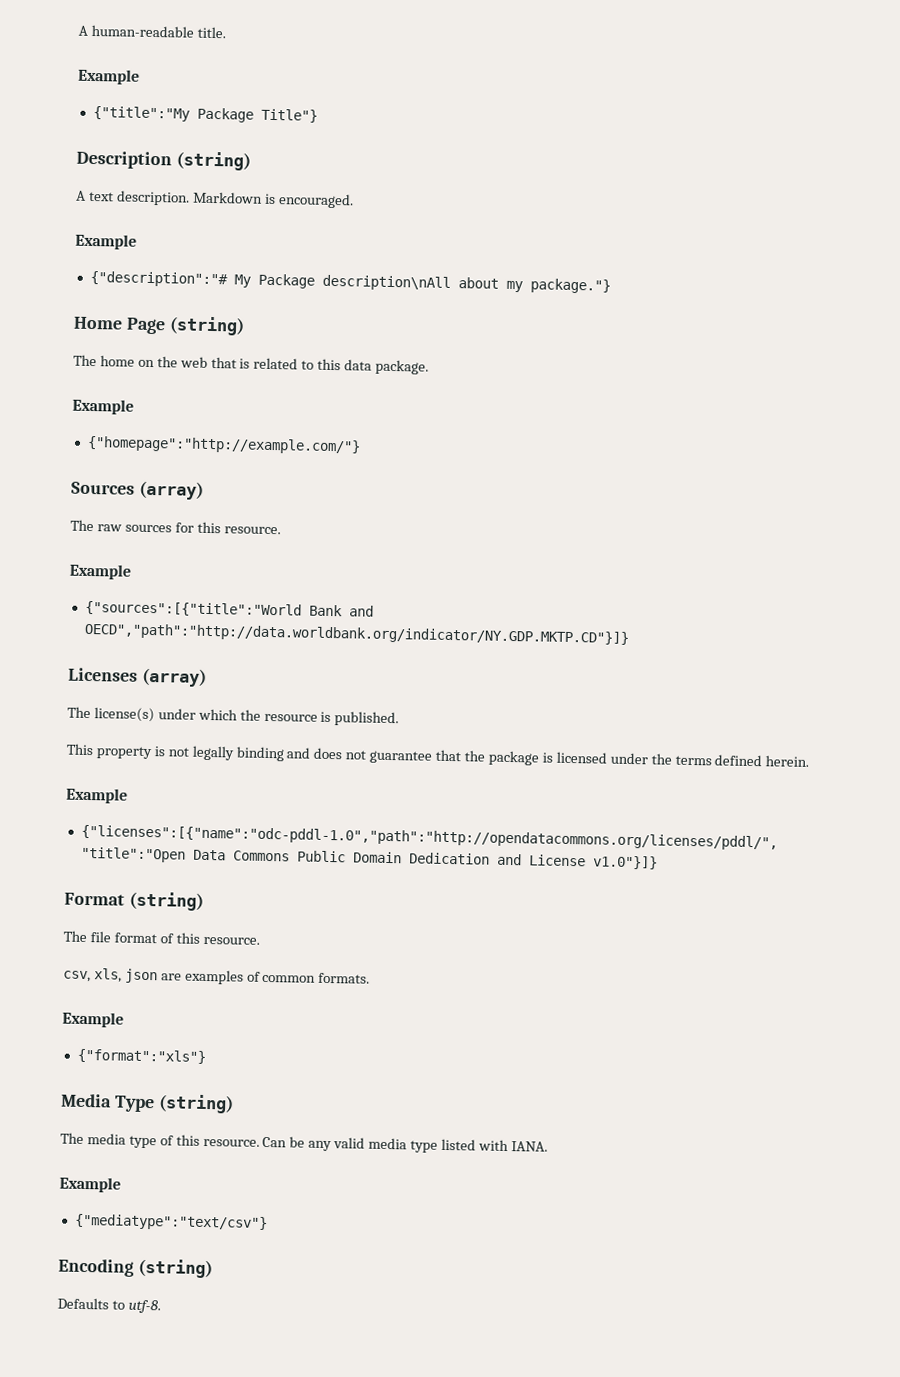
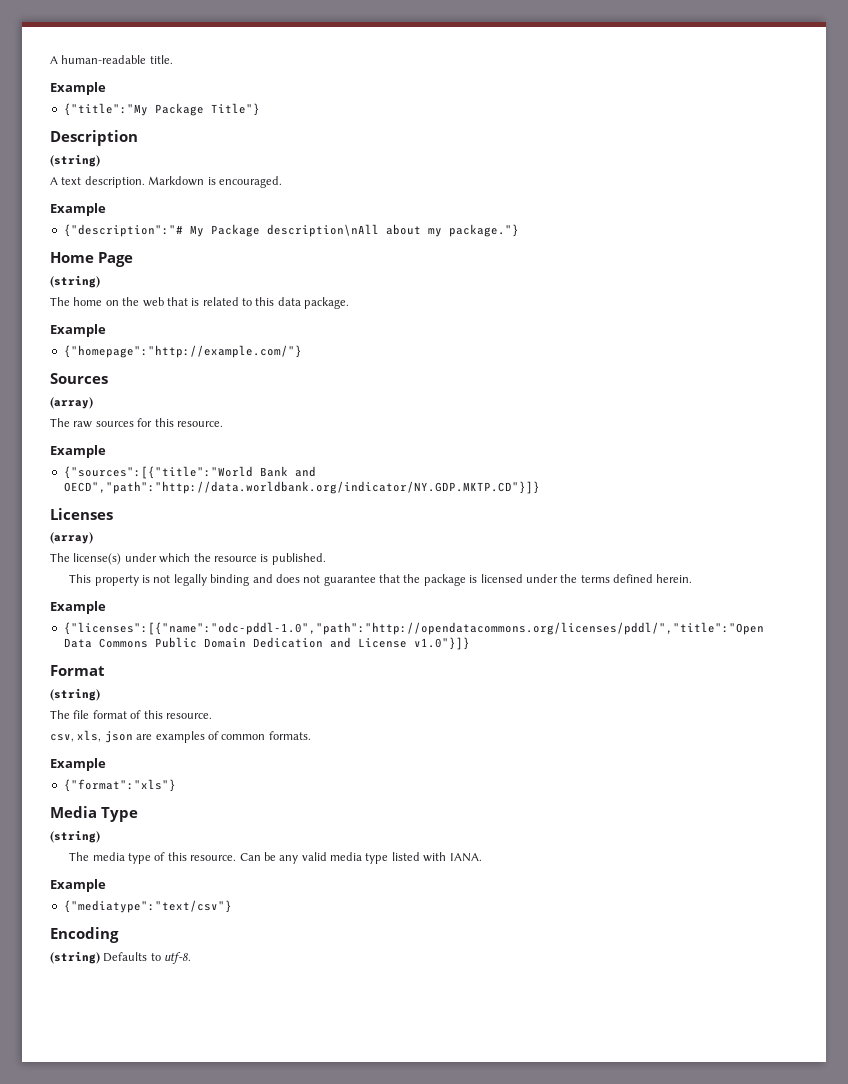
- Description (string)
+ Description
+ (string)
- Home Page (string)
+ Home Page
+ (string)
- Sources (array)
+ Sources
+ (array)
- Licenses (array)
+ Licenses
+ (array)
- Format (string)
+ Format
+ (string)
- Media Type (string)
+ Media Type
+ (string)
- Encoding (string)
- Defaults to utf-8.
+ Encoding
+ (string) Defaults to utf-8.

